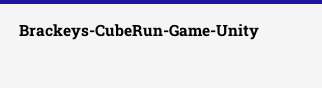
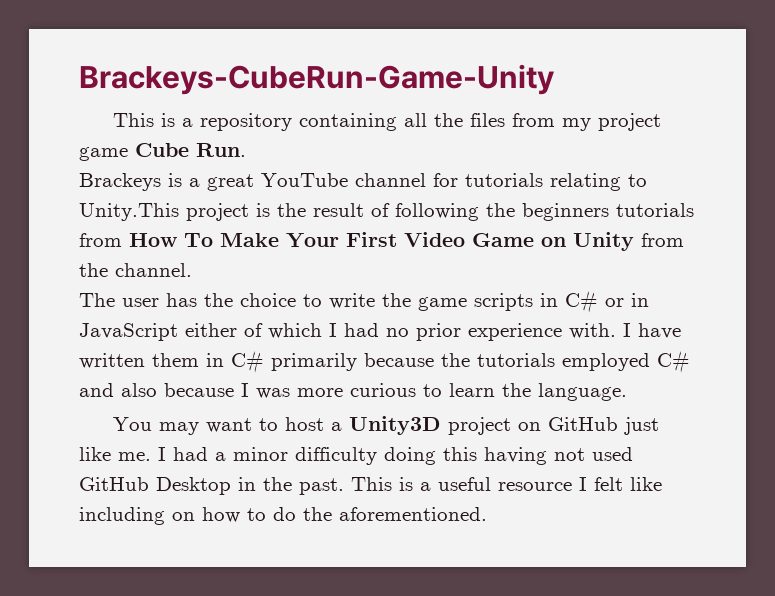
+ This is a repository containing all the files from my project game Cube Run.
+ Brackeys is a great YouTube channel for tutorials relating to Unity.This project is the result of following the beginners tutorials from How To Make Your First Video Game on Unity from the channel.
+ The user has the choice to write the game scripts in C# or in JavaScript either of which I had no prior experience with. I have written them in C# primarily because the tutorials employed C# and also because I was more curious to learn the language.
+ You may want to host a Unity3D project on GitHub just like me. I had a minor difficulty doing this having not used GitHub Desktop in the past. This is a useful resource I felt like including on how to do the aforementioned.

